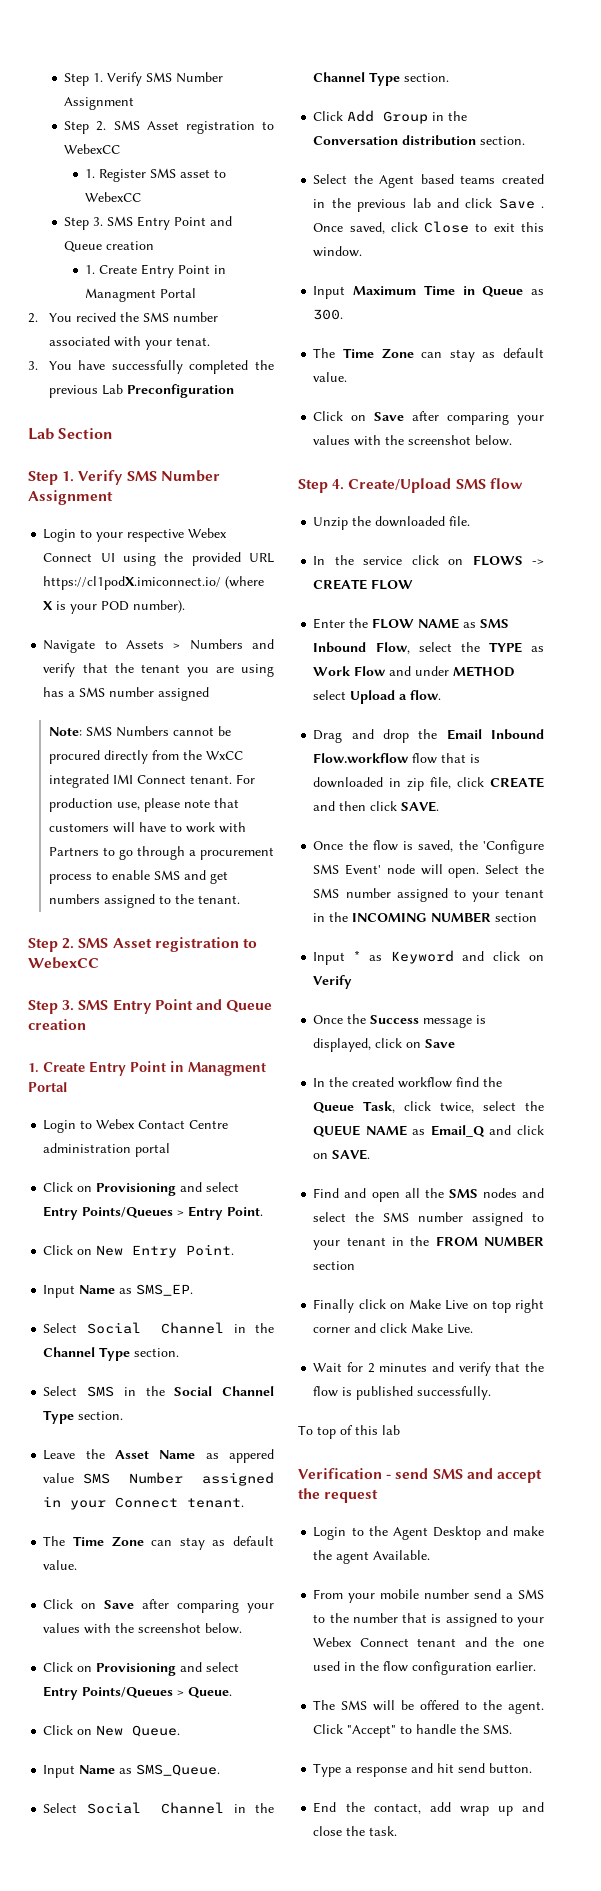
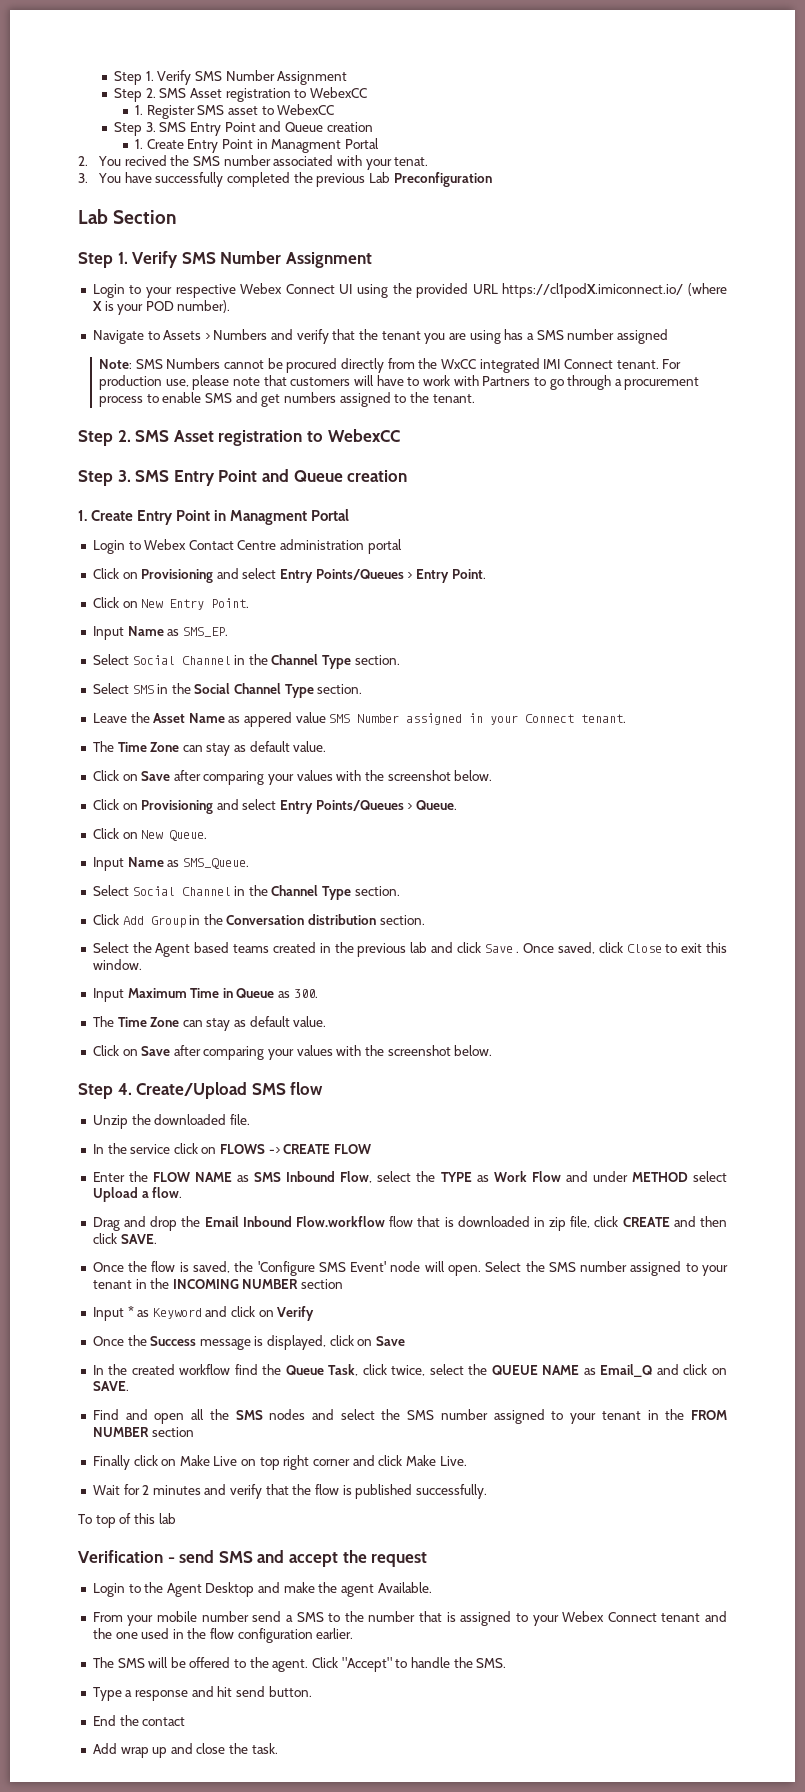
- End the contact, add wrap up and close the task.
+ End the contact
+ Add wrap up and close the task.

